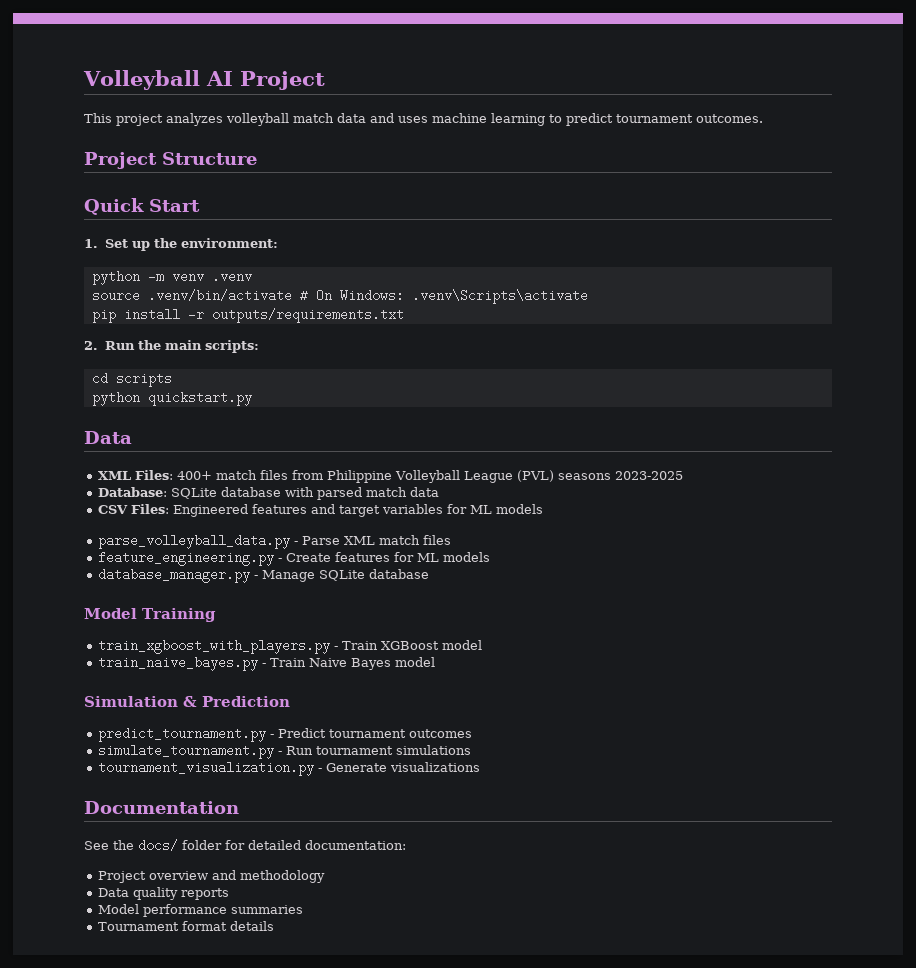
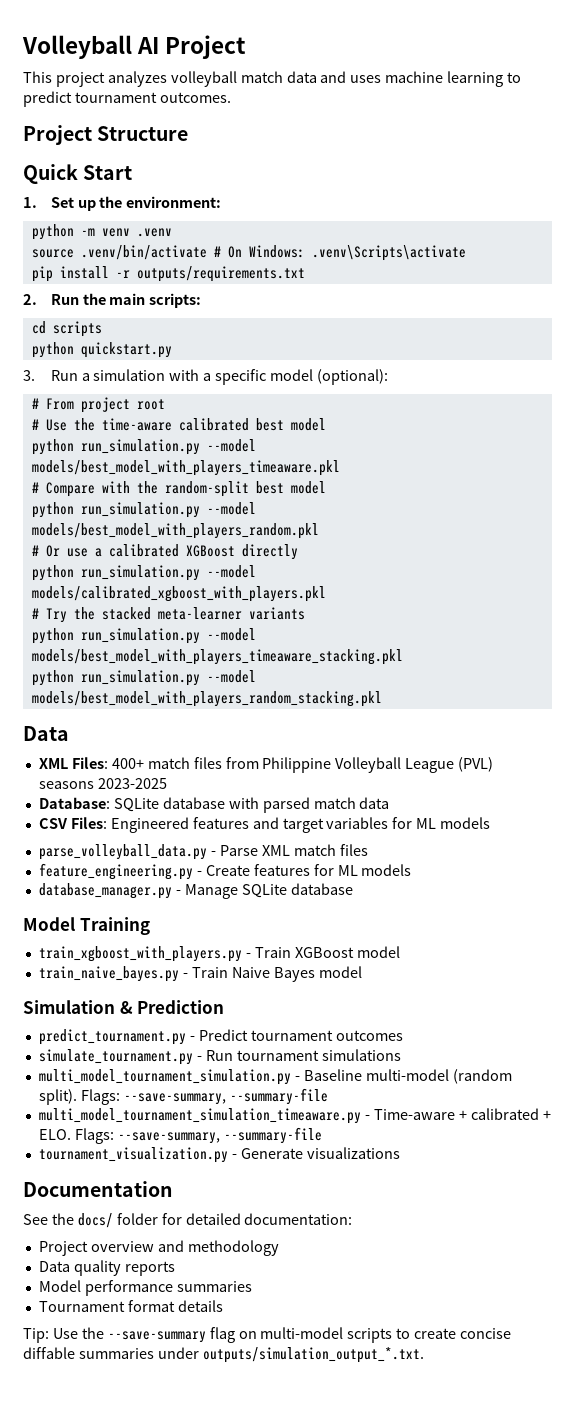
+ 3. Run a simulation with a specific model (optional):
+ # From project root
+ # Use the time-aware calibrated best model
+ python run_simulation.py --model models/best_model_with_players_timeaware.pkl
+ # Compare with the random-split best model
+ python run_simulation.py --model models/best_model_with_players_random.pkl
+ # Or use a calibrated XGBoost directly
+ python run_simulation.py --model models/calibrated_xgboost_with_players.pkl
+ # Try the stacked meta-learner variants
+ python run_simulation.py --model models/best_model_with_players_timeaware_stacking.pkl
+ python run_simulation.py --model models/best_model_with_players_random_stacking.pkl
+ multi_model_tournament_simulation.py - Baseline multi-model (random split). Flags: --save-summary, --summary-file
+ multi_model_tournament_simulation_timeaware.py - Time-aware + calibrated + ELO. Flags: --save-summary, --summary-file
+ Tip: Use the --save-summary flag on multi-model scripts to create concise diffable summaries under outputs/simulation_output_*.txt.

